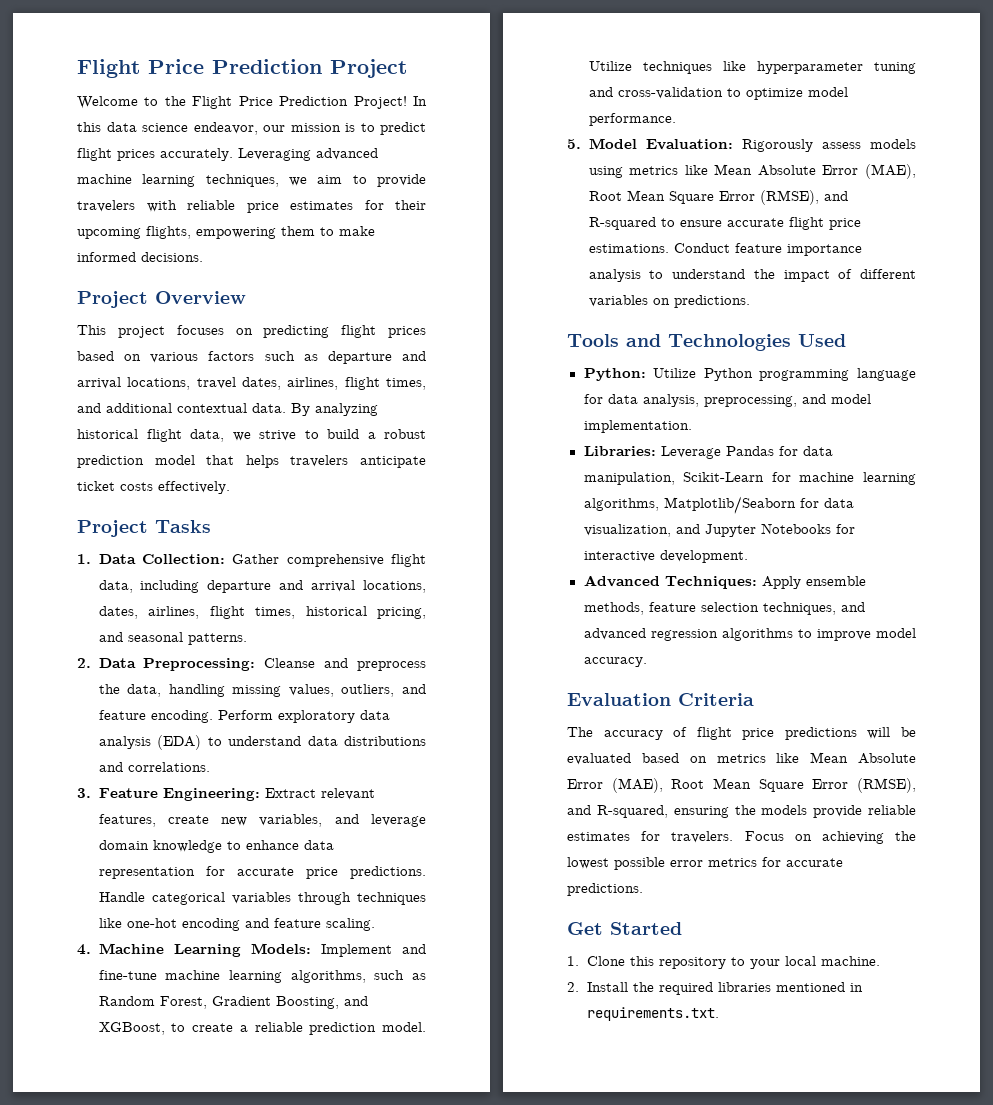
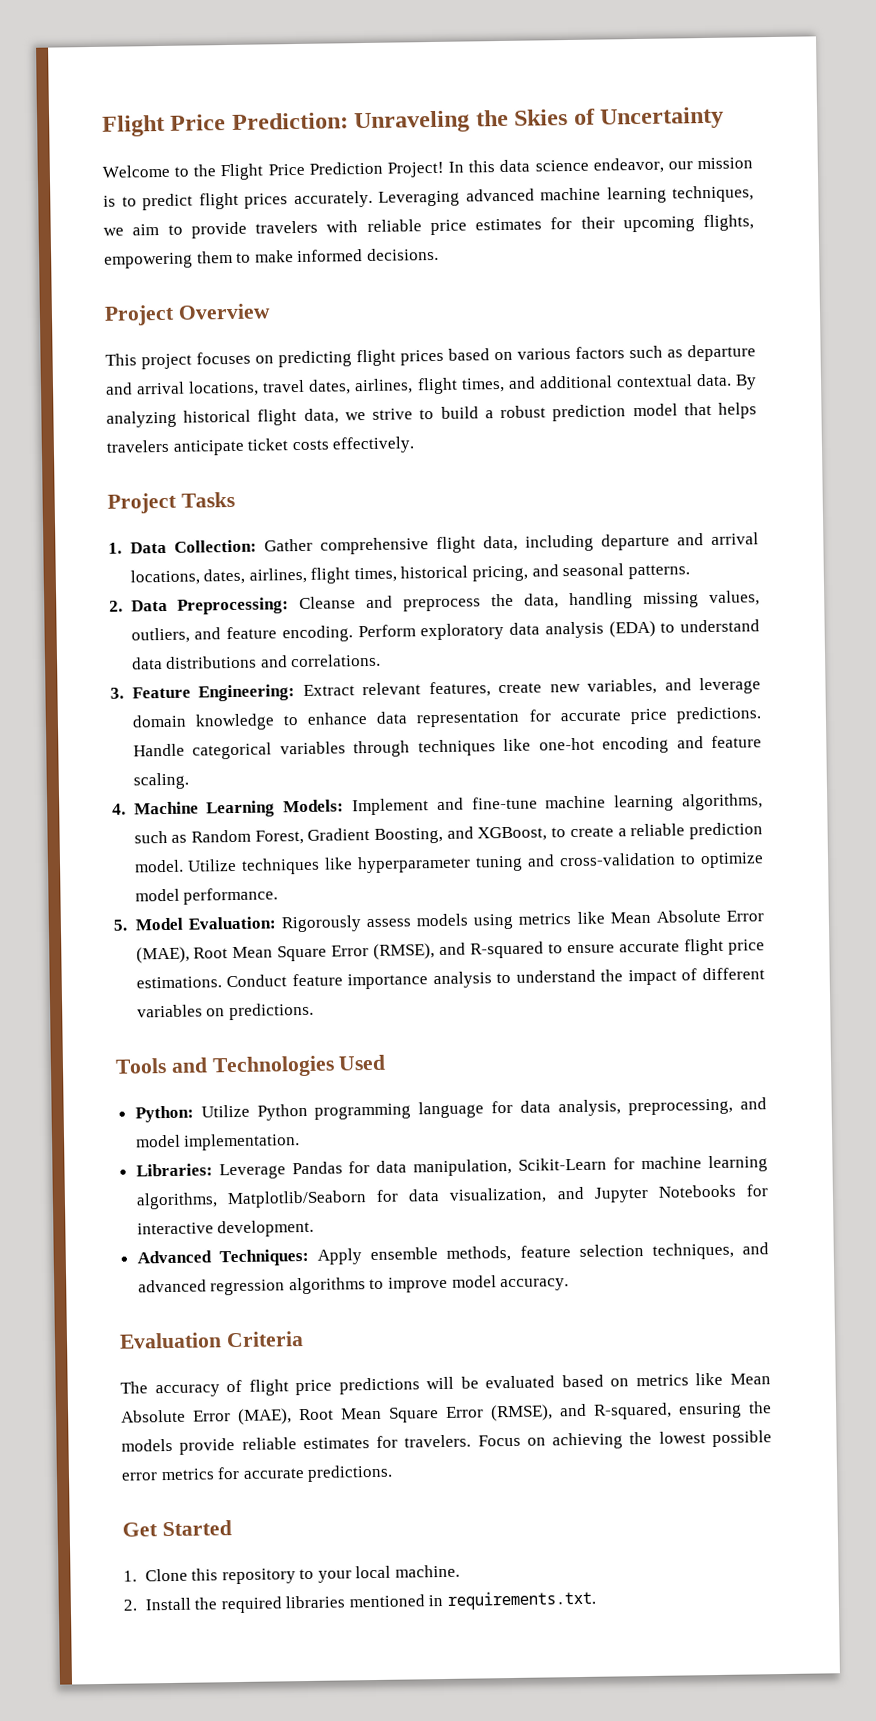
- Flight Price Prediction Project
+ Flight Price Prediction: Unraveling the Skies of Uncertainty

